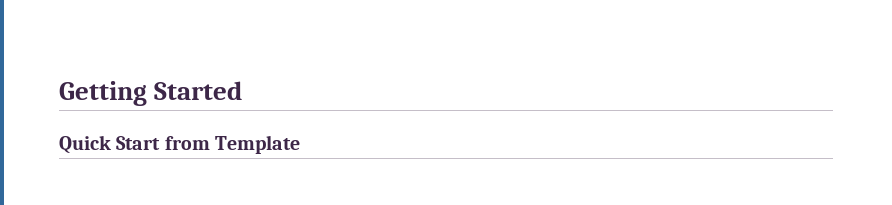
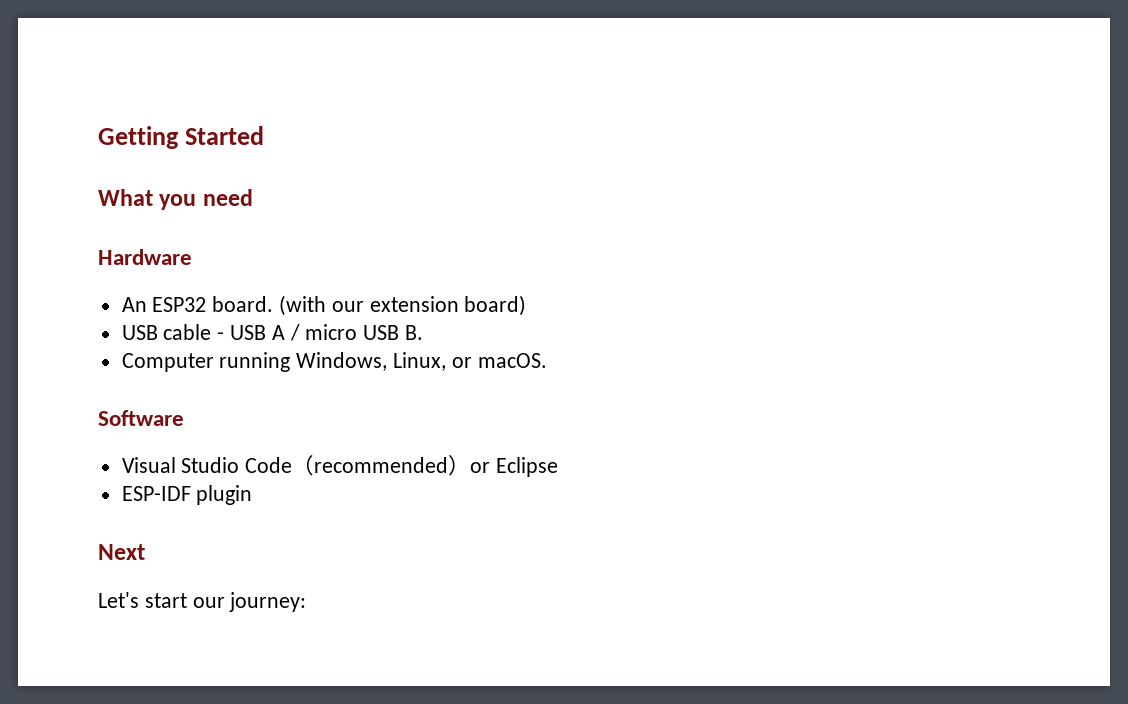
- Quick Start from Template
+ What you need
+ Hardware
+ An ESP32 board. (with our extension board)
+ USB cable - USB A / micro USB B.
+ Computer running Windows, Linux, or macOS.
+ Software
+ Visual Studio Code（recommended）or Eclipse
+ ESP-IDF plugin
+ Next
+ Let's start our journey:

